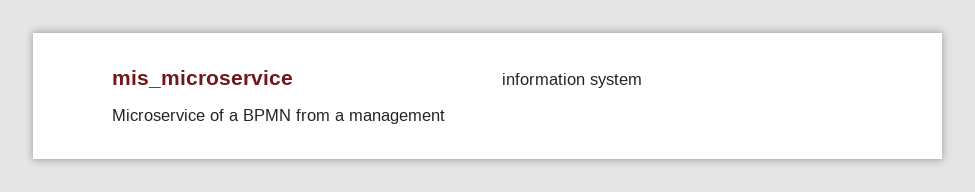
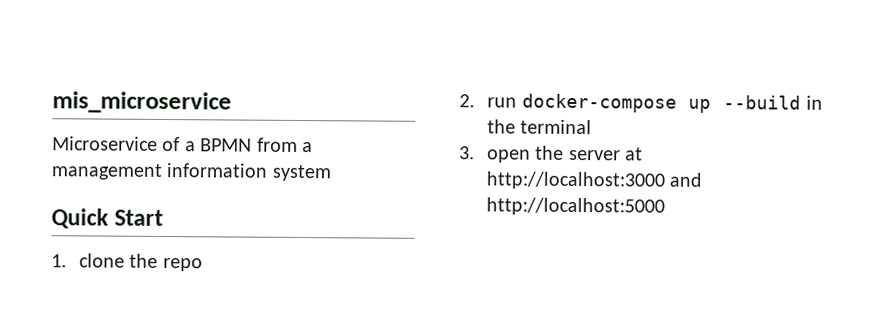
+ Quick Start
+ 1. clone the repo
+ 2. run docker-compose up --build in the terminal
+ 3. open the server at http://localhost:3000 and http://localhost:5000

